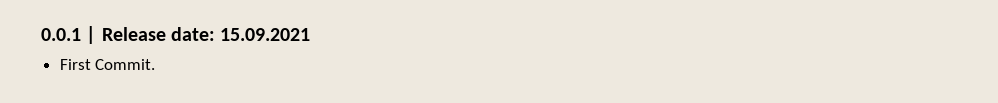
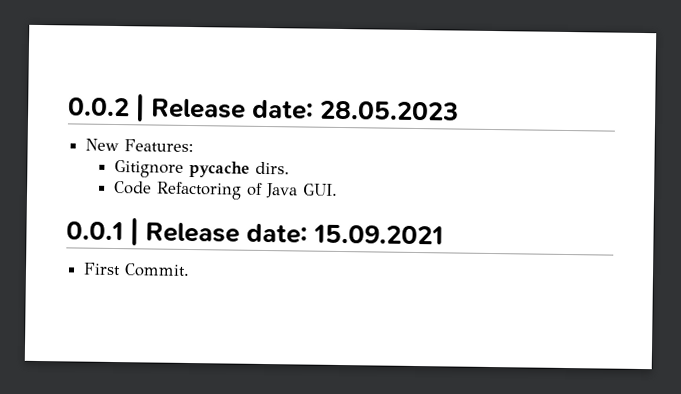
+ 0.0.2 | Release date: 28.05.2023
+ New Features:
+ Gitignore pycache dirs.
+ Code Refactoring of Java GUI.

